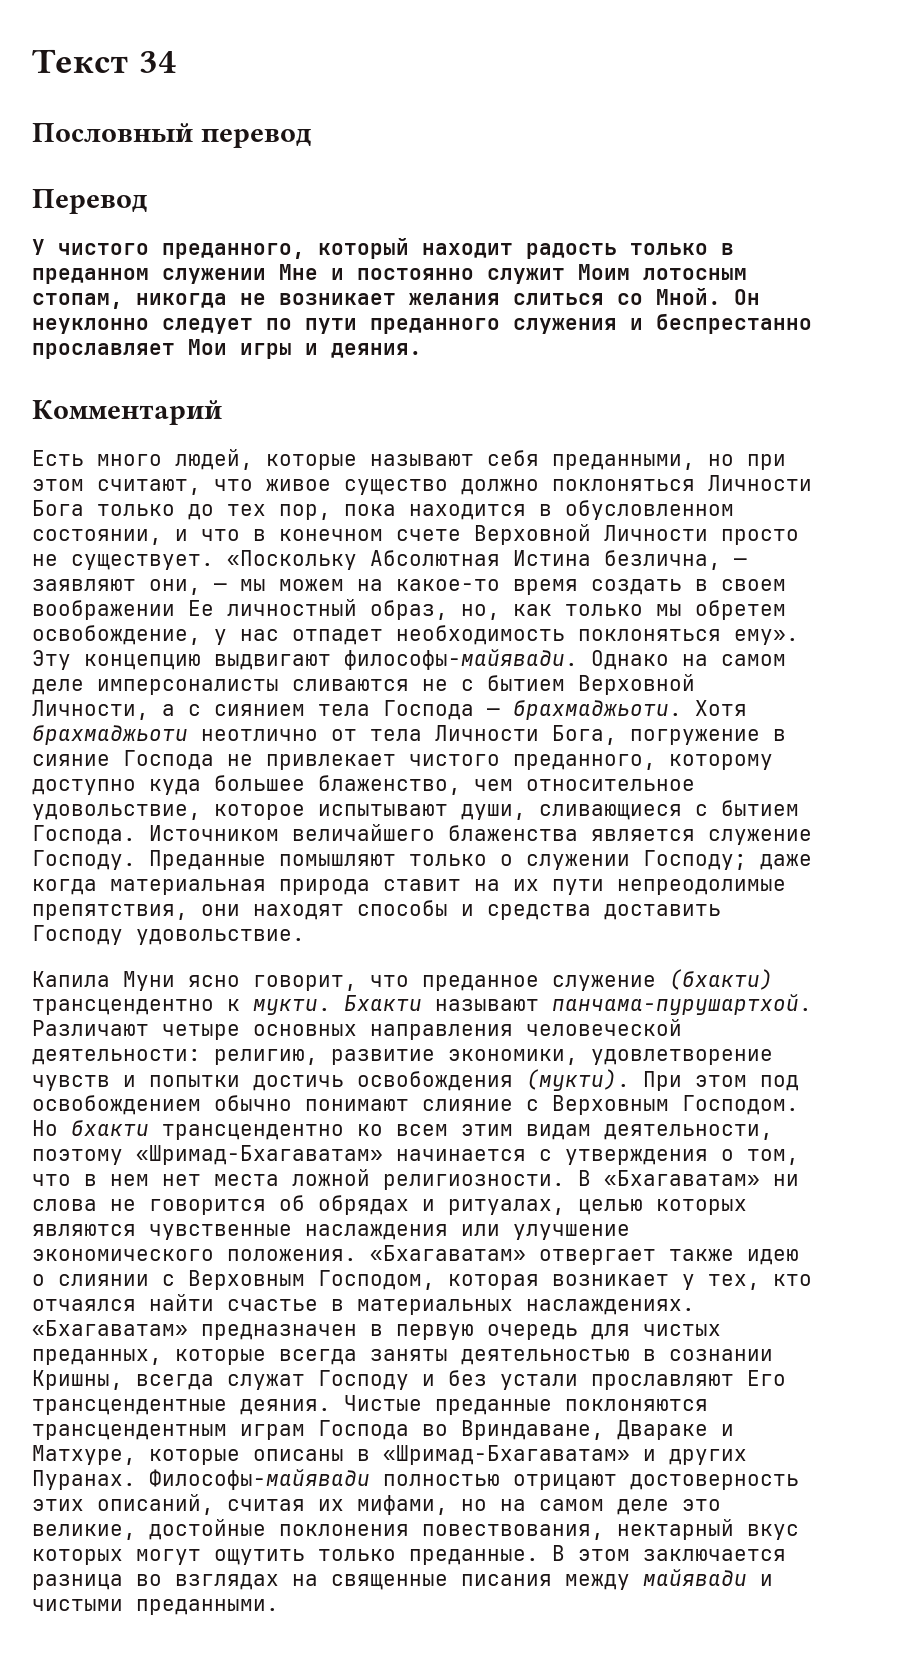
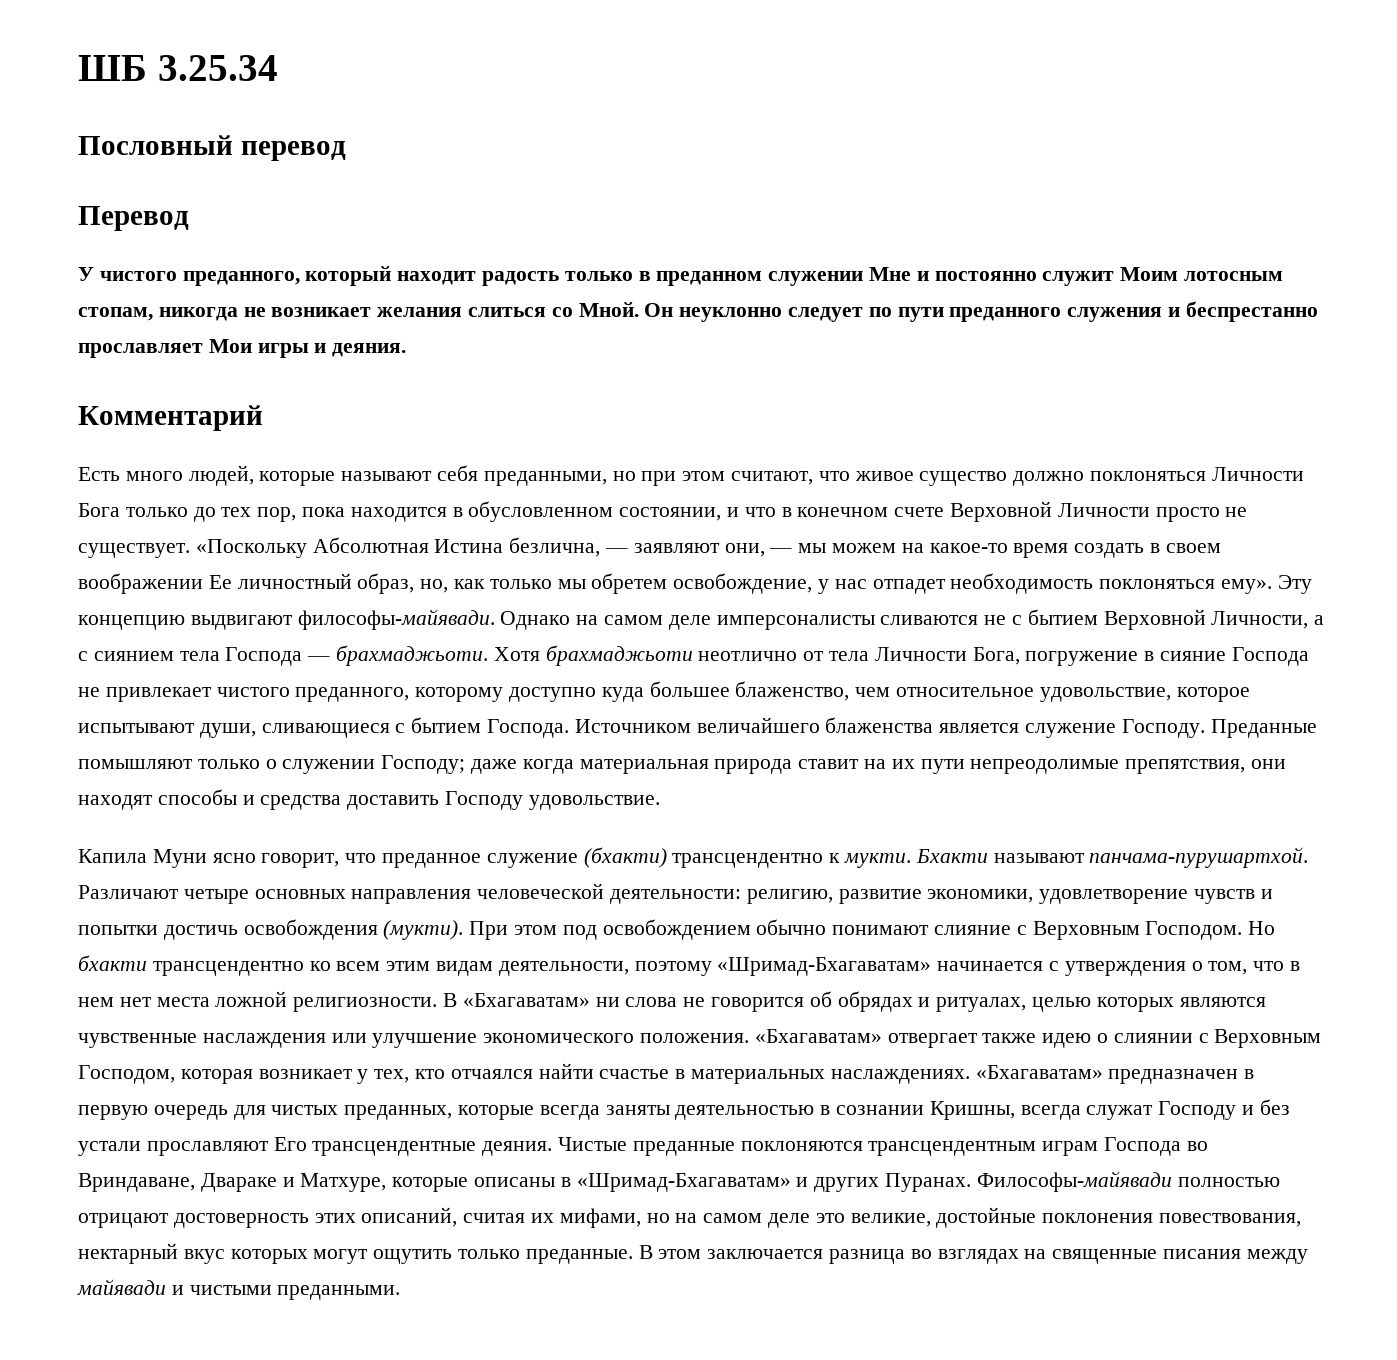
- Текст 34
+ ШБ 3.25.34

